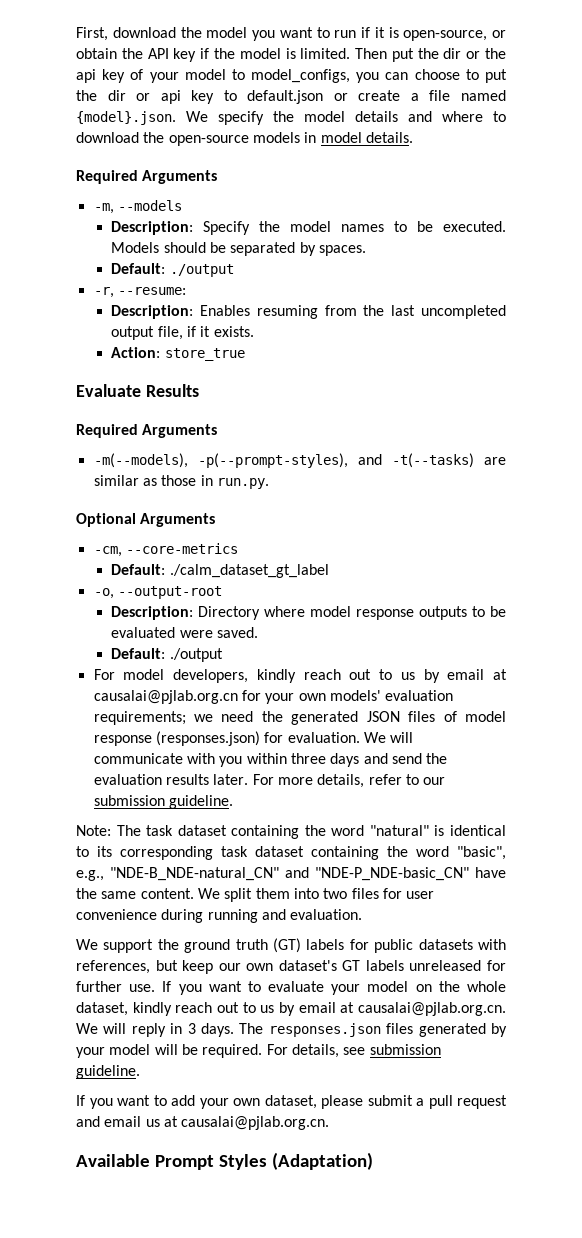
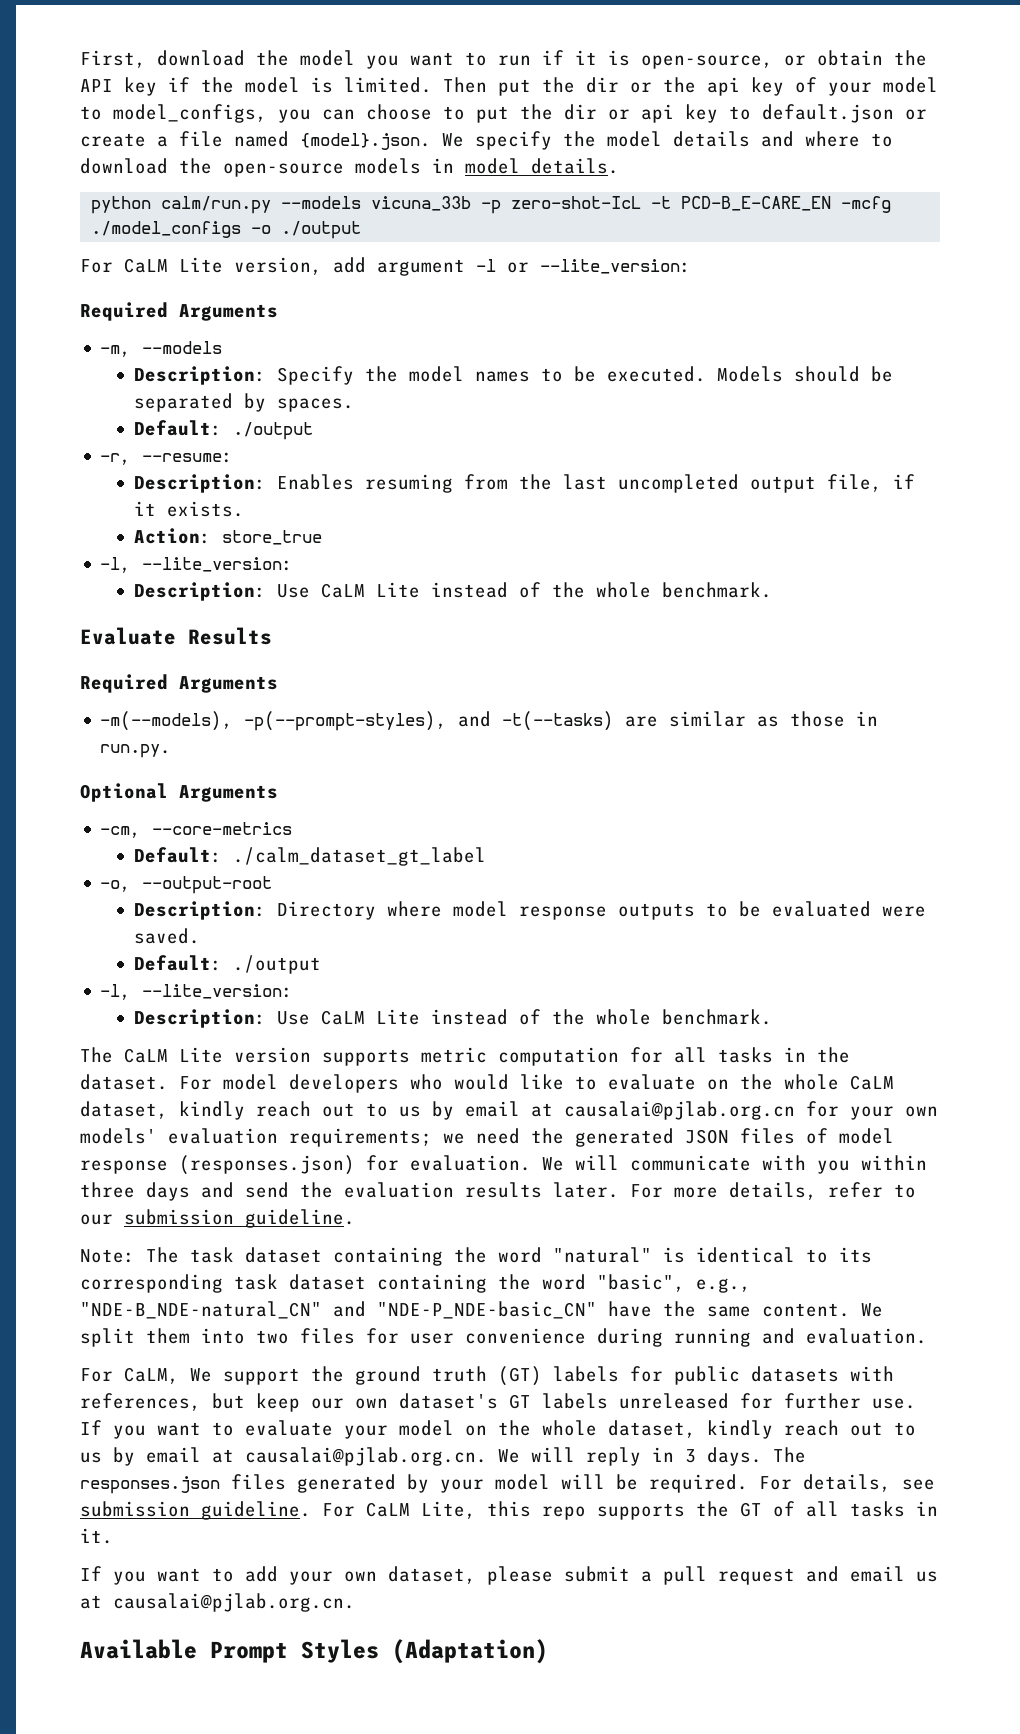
+ python calm/run.py --models vicuna_33b -p zero-shot-IcL -t PCD-B_E-CARE_EN -mcfg ./model_configs -o ./output
+ For CaLM Lite version, add argument -l or --lite_version:
  Action: store_true
+ -l, --lite_version:
+ Description: Use CaLM Lite instead of the whole benchmark.
  Description: Directory where model response outputs to be evaluated were saved.
  Default: ./output
- For model developers, kindly reach out to us by email at causalai@pjlab.org.cn for your own models' evaluation requirements; we need the generated JSON files of model response (responses.json) for evaluation.
+ -l, --lite_version:
+ Description: Use CaLM Lite instead of the whole benchmark.
+ The CaLM Lite version supports metric computation for all tasks in the dataset. For model developers who would like to evaluate on the whole CaLM dataset, kindly reach out to us by email at causalai@pjlab.org.cn for your own models' evaluation requirements; we need the generated JSON files of model response (responses.json) for evaluation.
- We support the ground truth (GT) labels for public datasets with references, but keep our own dataset's GT labels unreleased for further use.
+ For CaLM, We support the ground truth (GT) labels for public datasets with references, but keep our own dataset's GT labels unreleased for further use.
+ For CaLM Lite, this repo supports the GT of all tasks in it.

